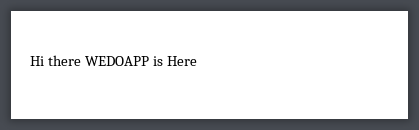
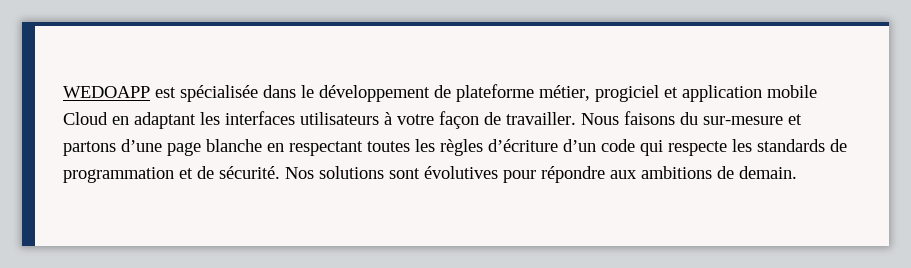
- Hi there WEDOAPP is Here
+ WEDOAPP est spécialisée dans le développement de plateforme métier, progiciel et application mobile Cloud en adaptant les interfaces utilisateurs à votre façon de travailler. Nous faisons du sur-mesure et partons d’une page blanche en respectant toutes les règles d’écriture d’un code qui respecte les standards de programmation et de sécurité. Nos solutions sont évolutives pour répondre aux ambitions de demain.

